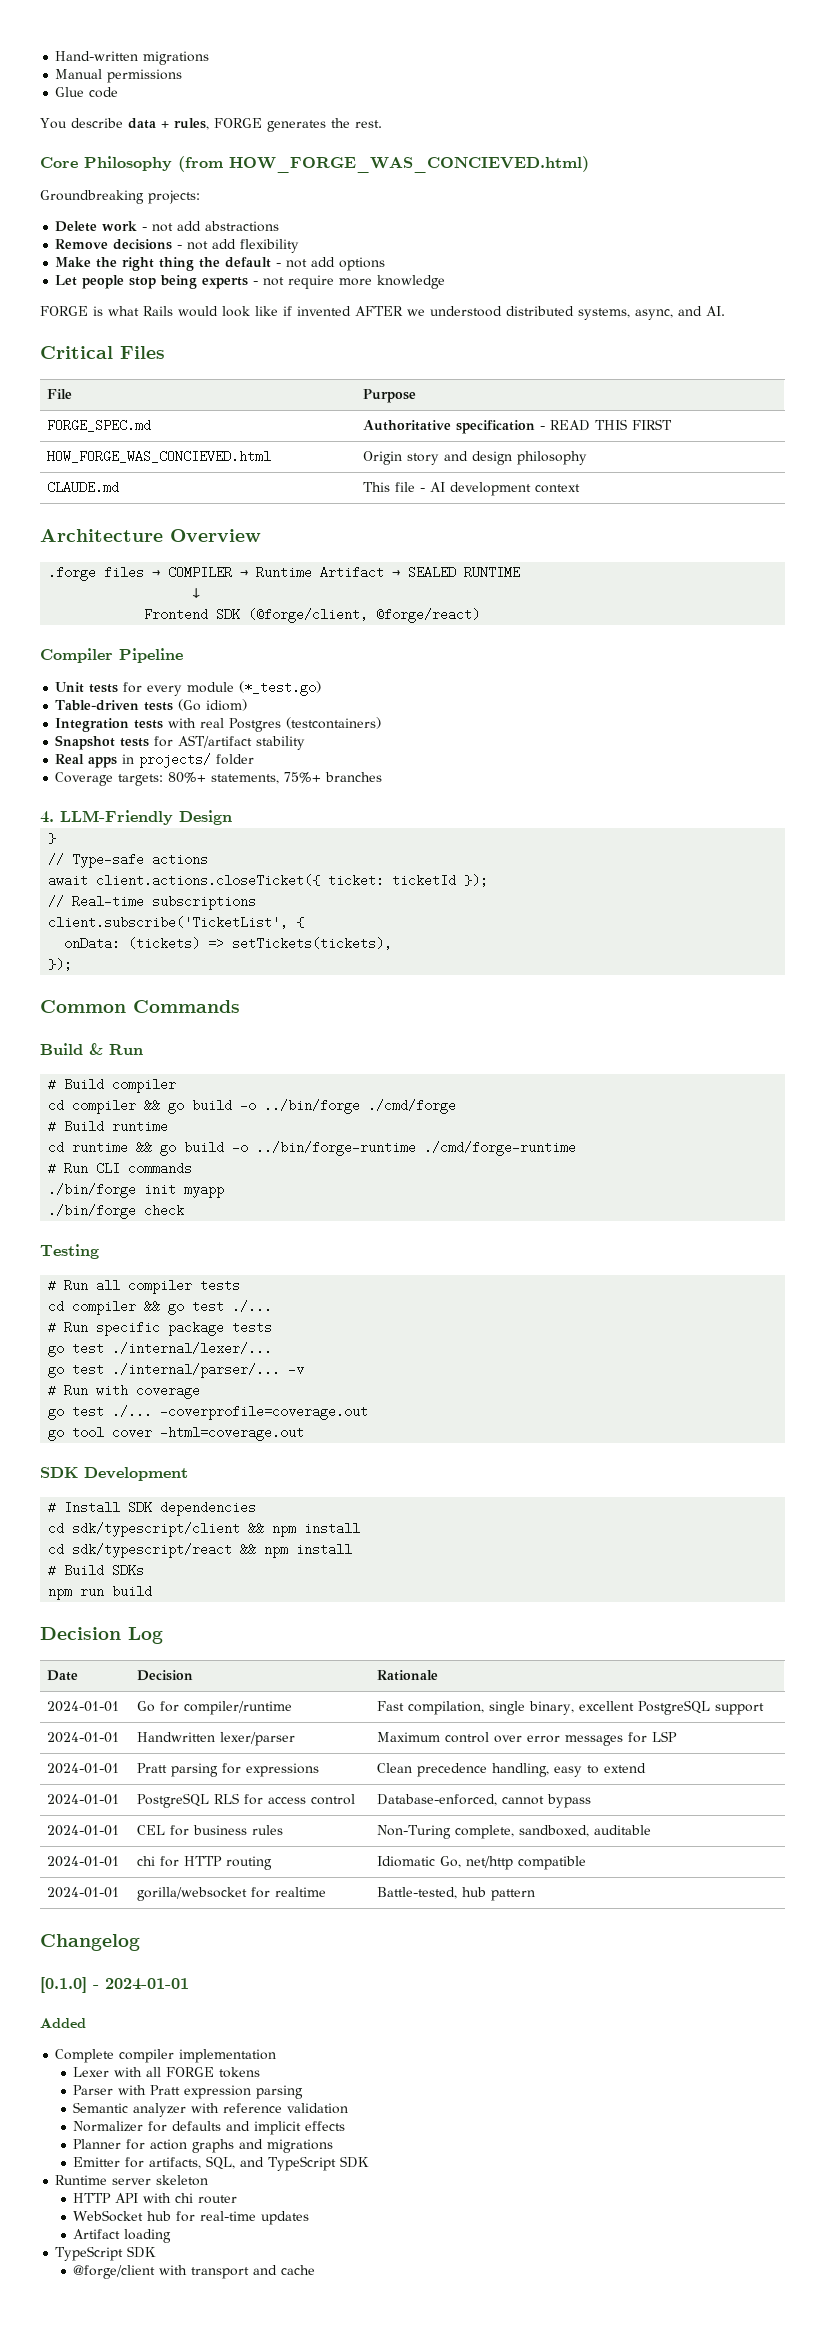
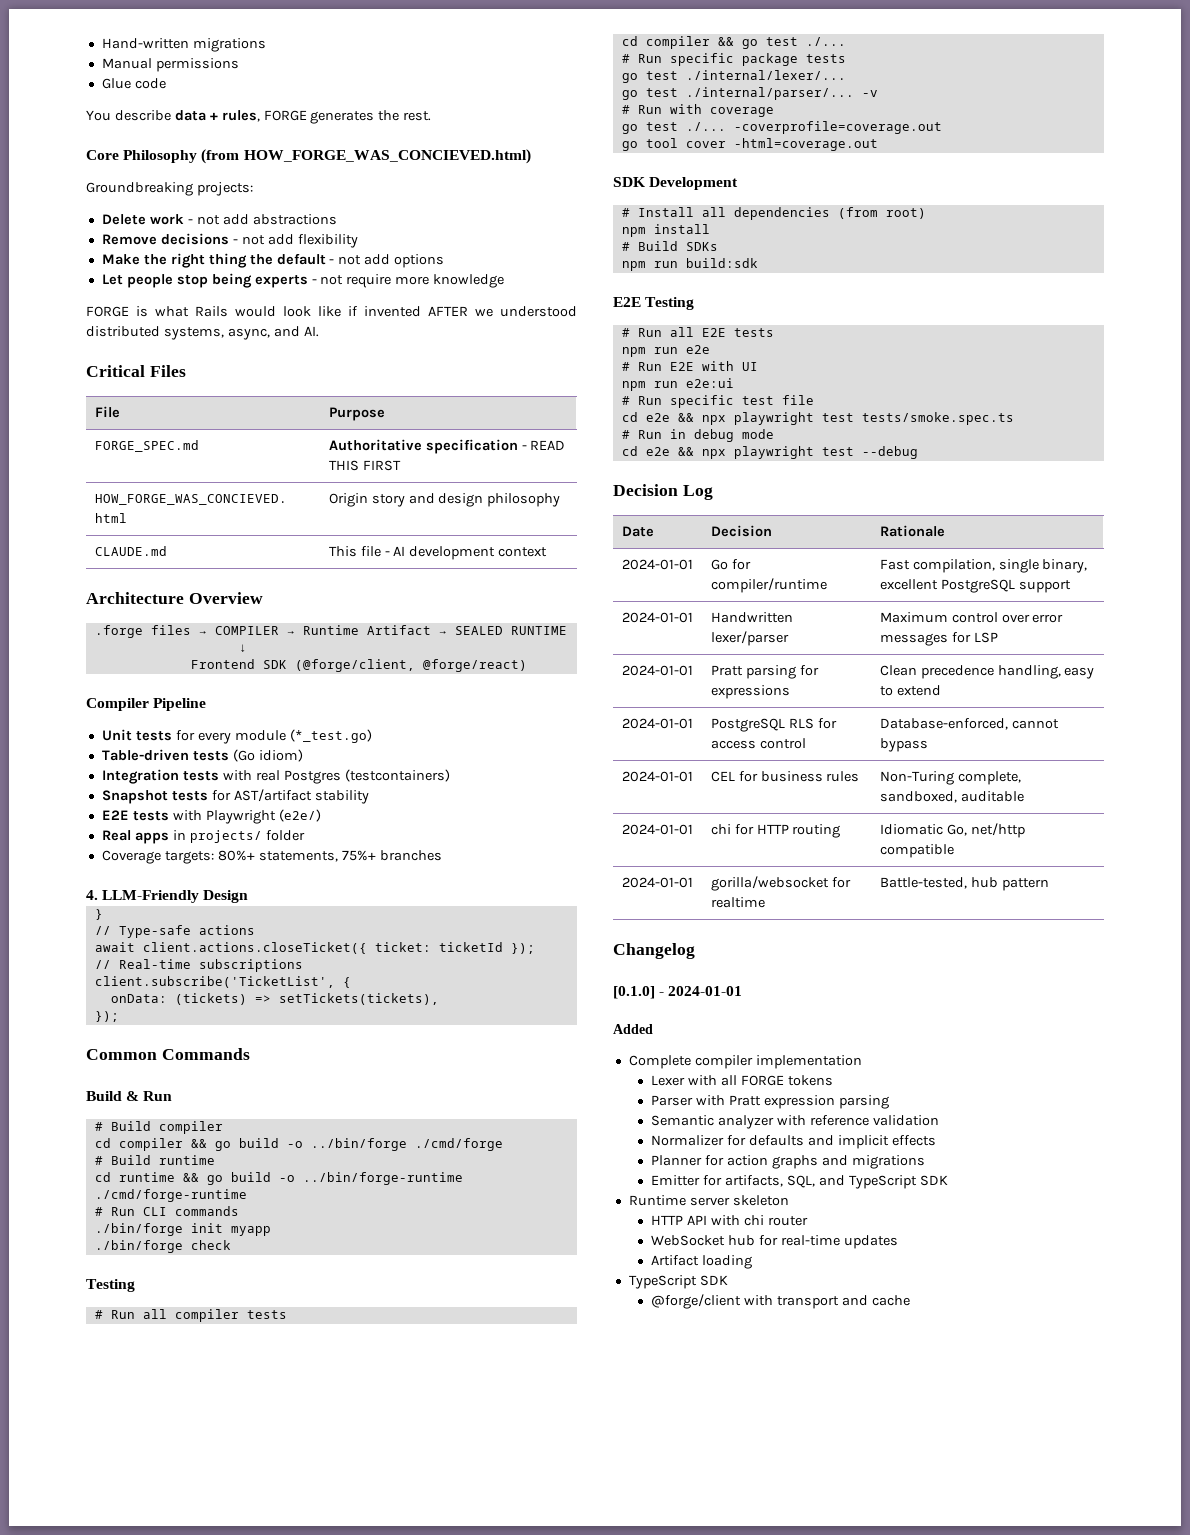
+ E2E tests with Playwright (e2e/)
- # Install SDK dependencies
- cd sdk/typescript/client && npm install
- cd sdk/typescript/react && npm install
+ # Install all dependencies (from root)
+ npm install
- npm run build
+ npm run build:sdk
+ E2E Testing
+ # Run all E2E tests
+ npm run e2e
+ # Run E2E with UI
+ npm run e2e:ui
+ # Run specific test file
+ cd e2e && npx playwright test tests/smoke.spec.ts
+ # Run in debug mode
+ cd e2e && npx playwright test --debug

